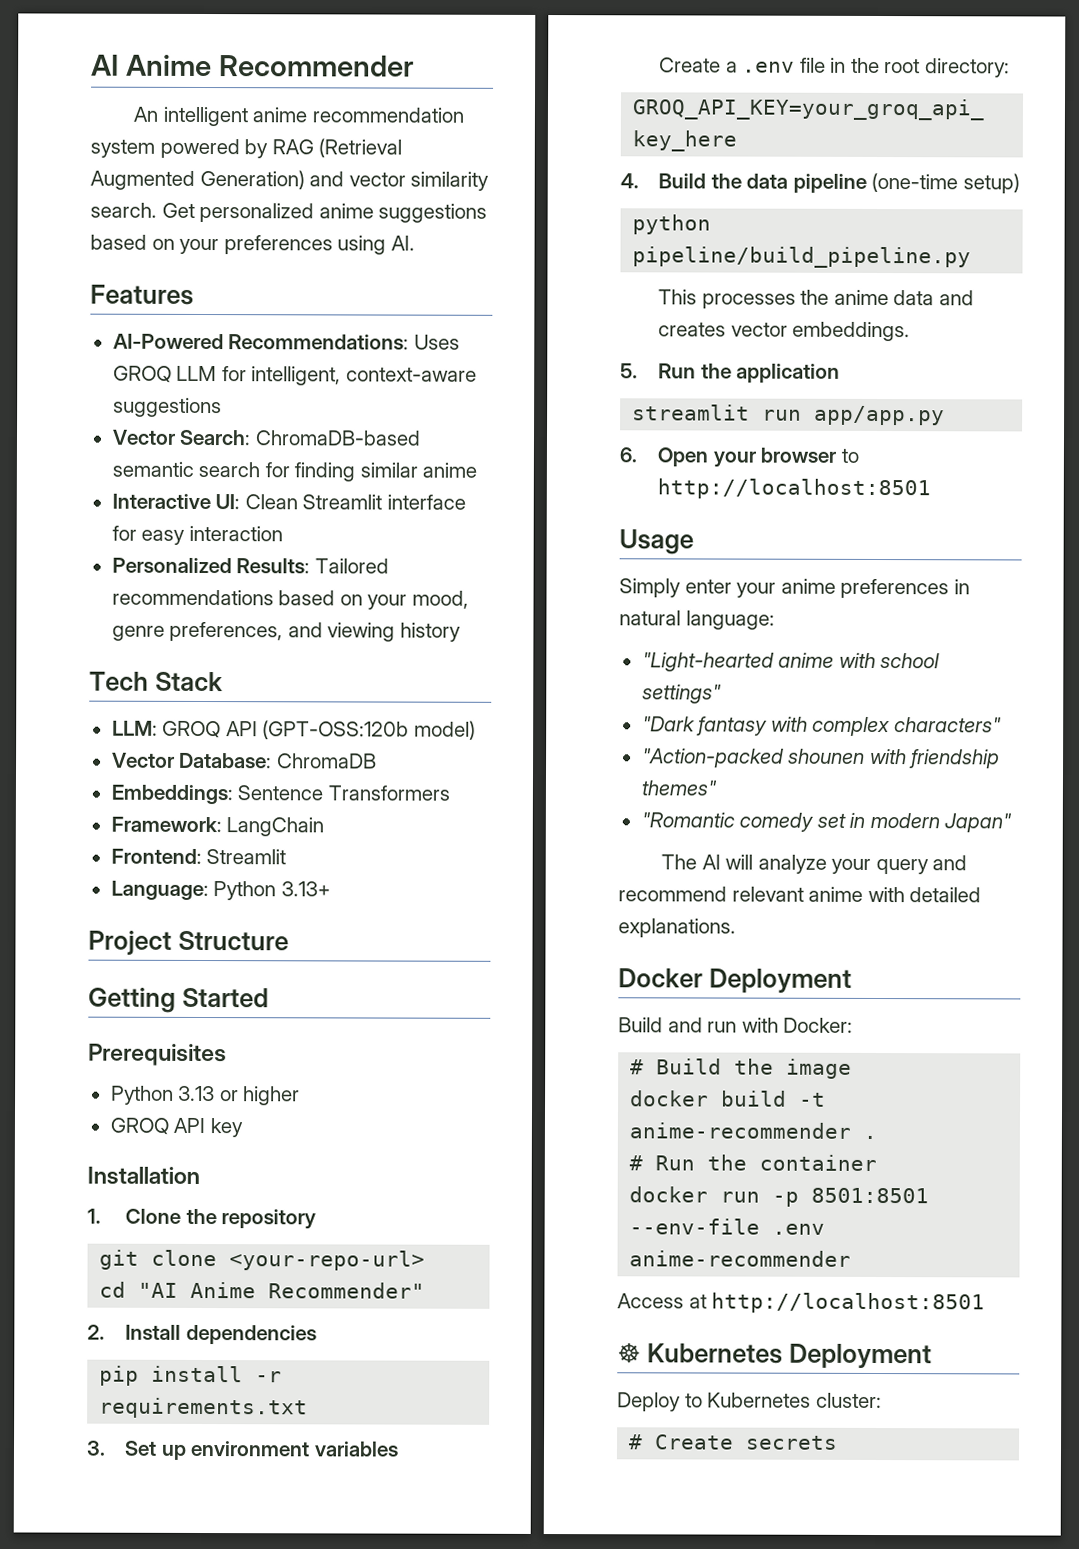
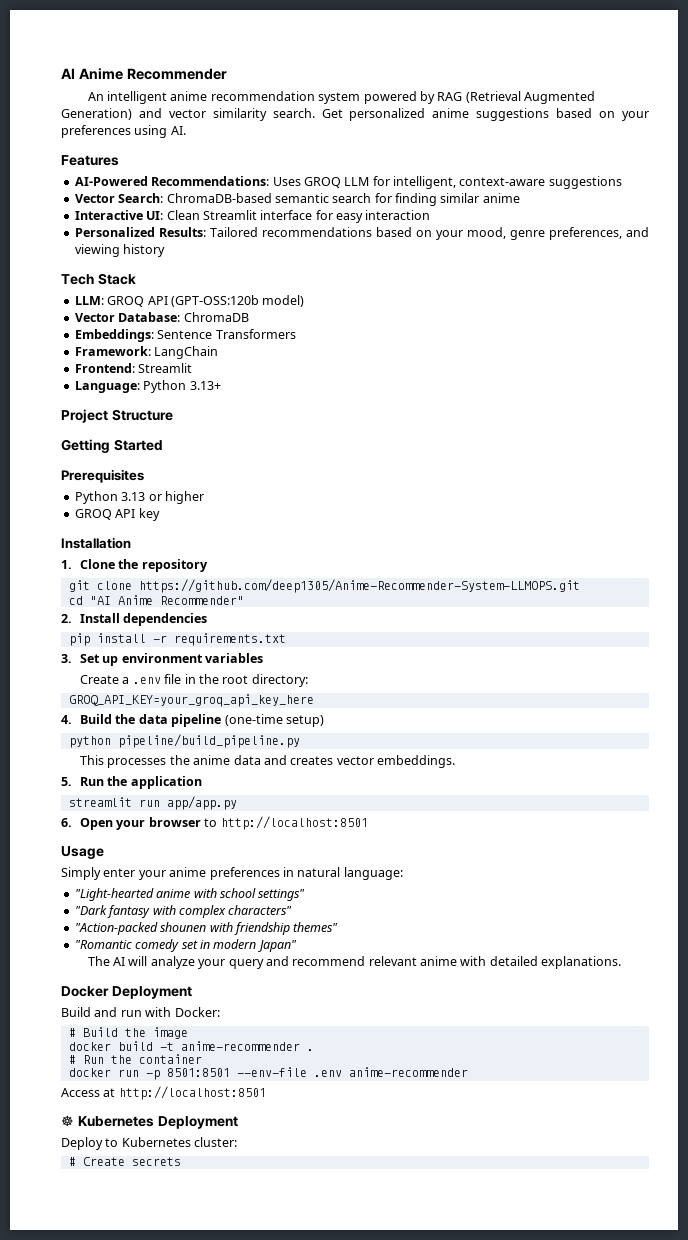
- git clone <your-repo-url>
+ git clone https://github.com/deep1305/Anime-Recommender-System-LLMOPS.git

